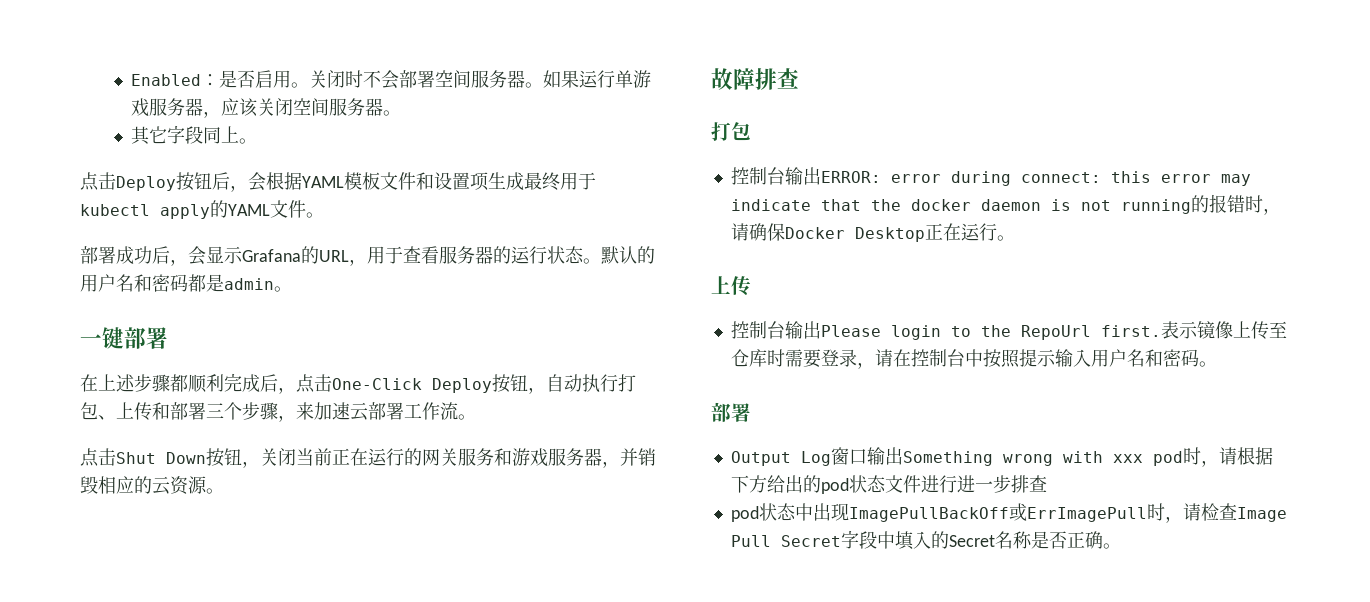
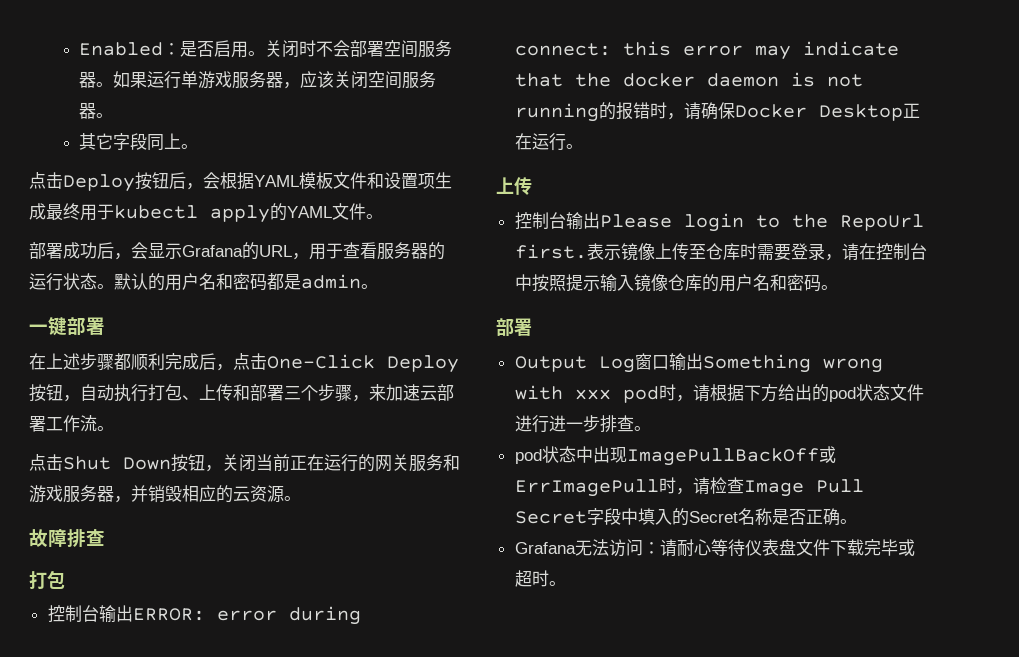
- 表示镜像上传至仓库时需要登录，请在控制台中按照提示输入用户名和密码。
+ 表示镜像上传至仓库时需要登录，请在控制台中按照提示输入镜像仓库的用户名和密码。
- Output Log窗口输出Something wrong with xxx pod时，请根据下方给出的pod状态文件进行进一步排查
+ Output Log窗口输出Something wrong with xxx pod时，请根据下方给出的pod状态文件进行进一步排查。
+ Grafana无法访问：请耐心等待仪表盘文件下载完毕或超时。

